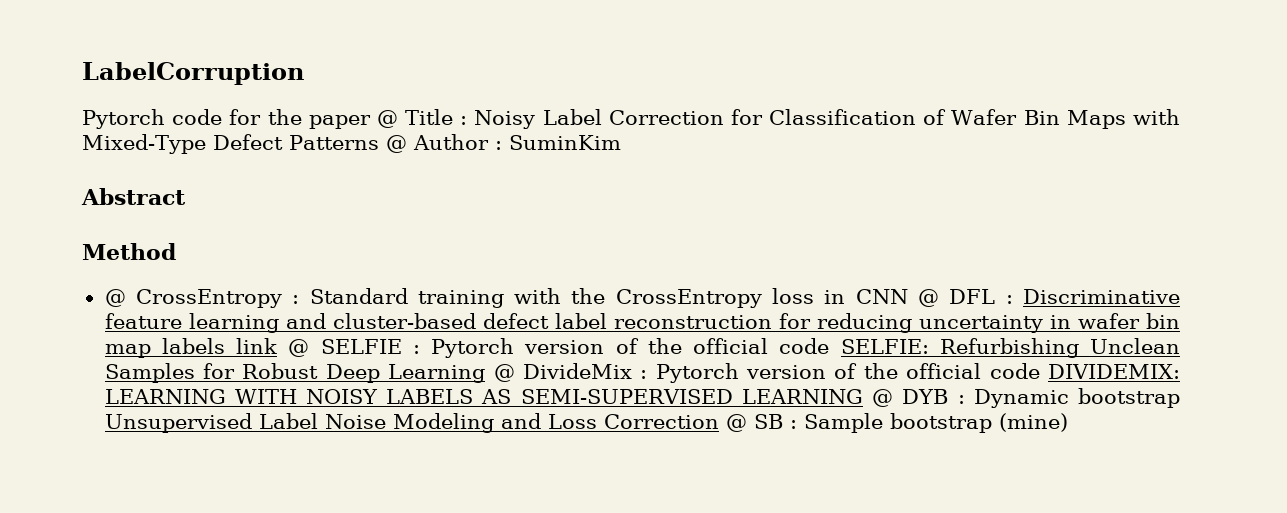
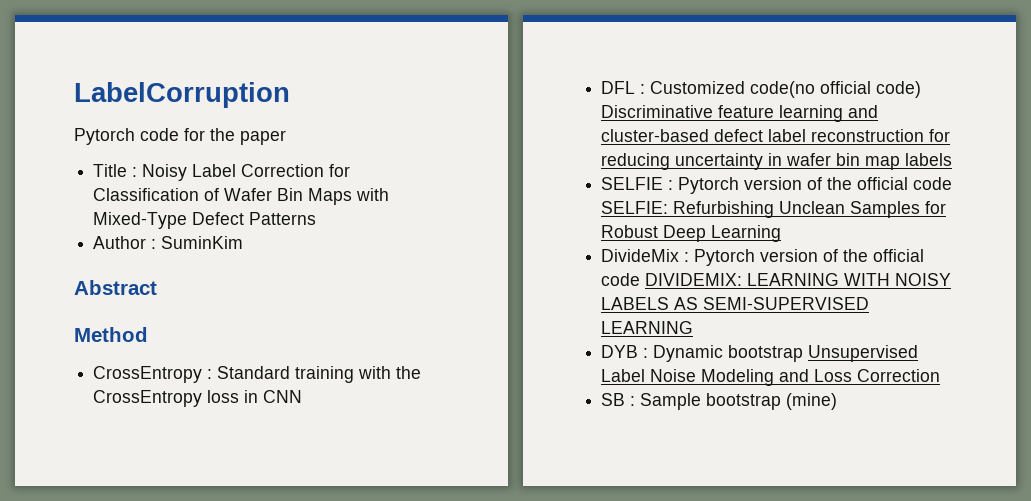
- Pytorch code for the paper @ Title : Noisy Label Correction for Classification of Wafer Bin Maps with Mixed-Type Defect Patterns @ Author : SuminKim
+ Pytorch code for the paper
+ Title : Noisy Label Correction for Classification of Wafer Bin Maps with Mixed-Type Defect Patterns
+ Author : SuminKim
- @ CrossEntropy :
+ CrossEntropy :
- Standard training with the CrossEntropy loss in CNN @ DFL :
+ Standard training with the CrossEntropy loss in CNN
+ DFL :
- Discriminative feature learning and cluster-based defect label reconstruction for reducing uncertainty in wafer bin map labels link @ SELFIE :
+ Customized code(no official code) Discriminative feature learning and cluster-based defect label reconstruction for reducing uncertainty in wafer bin map labels
+ SELFIE :
- Refurbishing Unclean Samples for Robust Deep Learning @ DivideMix :
+ Refurbishing Unclean Samples for Robust Deep Learning
+ DivideMix :
- LEARNING WITH NOISY LABELS AS SEMI-SUPERVISED LEARNING @ DYB :
+ LEARNING WITH NOISY LABELS AS SEMI-SUPERVISED LEARNING
+ DYB :
- Dynamic bootstrap Unsupervised Label Noise Modeling and Loss Correction @ SB :
+ Dynamic bootstrap Unsupervised Label Noise Modeling and Loss Correction
+ SB :

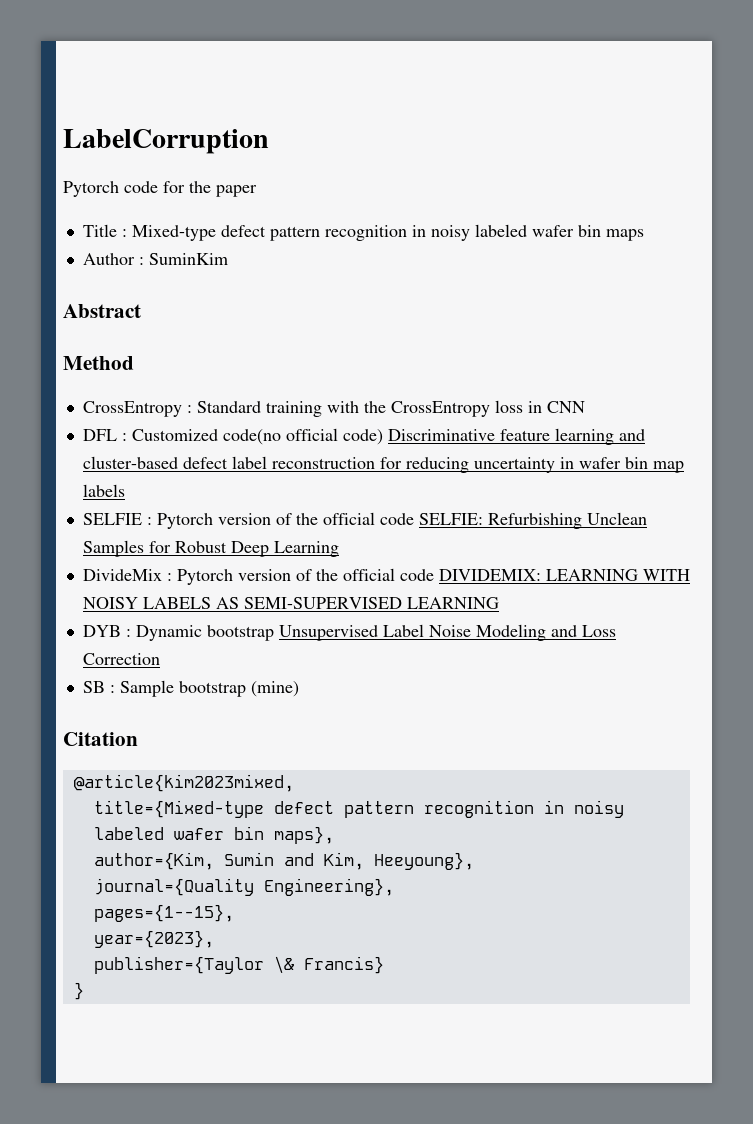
- Title : Noisy Label Correction for Classification of Wafer Bin Maps with Mixed-Type Defect Patterns
+ Title : Mixed-type defect pattern recognition in noisy labeled wafer bin maps
+ Citation
+ @article{kim2023mixed,
+ title={Mixed-type defect pattern recognition in noisy labeled wafer bin maps},
+ author={Kim, Sumin and Kim, Heeyoung},
+ journal={Quality Engineering},
+ pages={1--15},
+ year={2023},
+ publisher={Taylor \& Francis}
+ }

